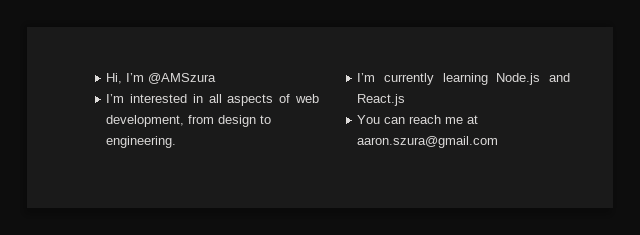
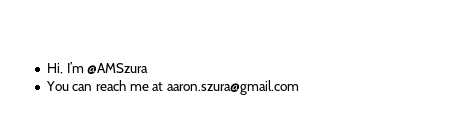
- I’m interested in all aspects of web development, from design to engineering.
- I’m currently learning Node.js and React.js

